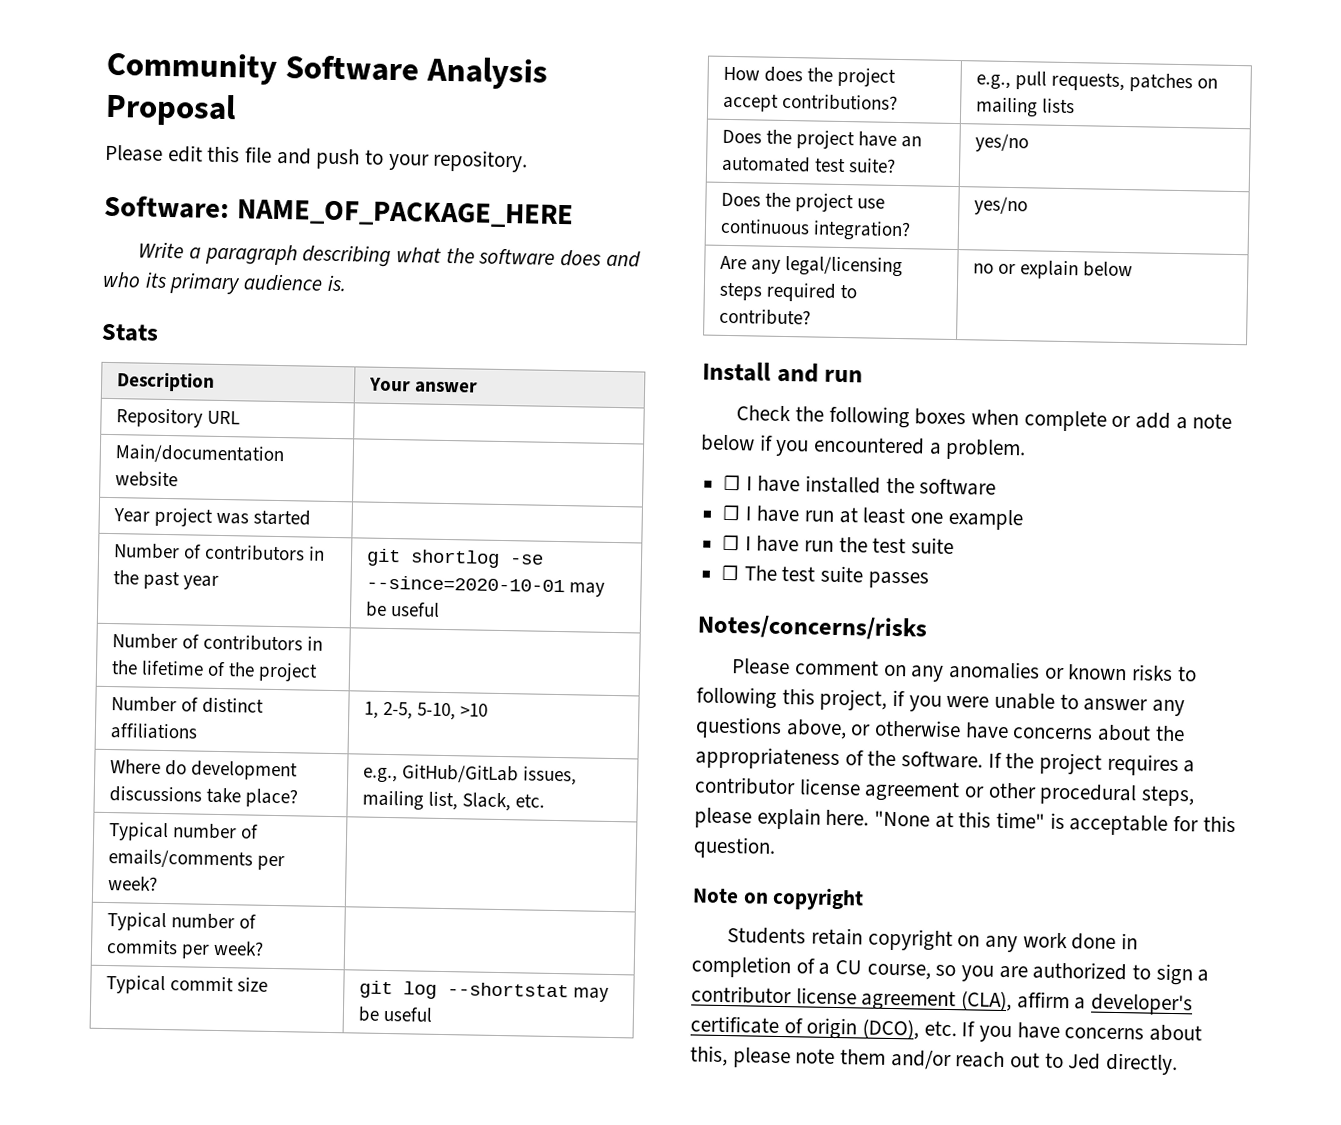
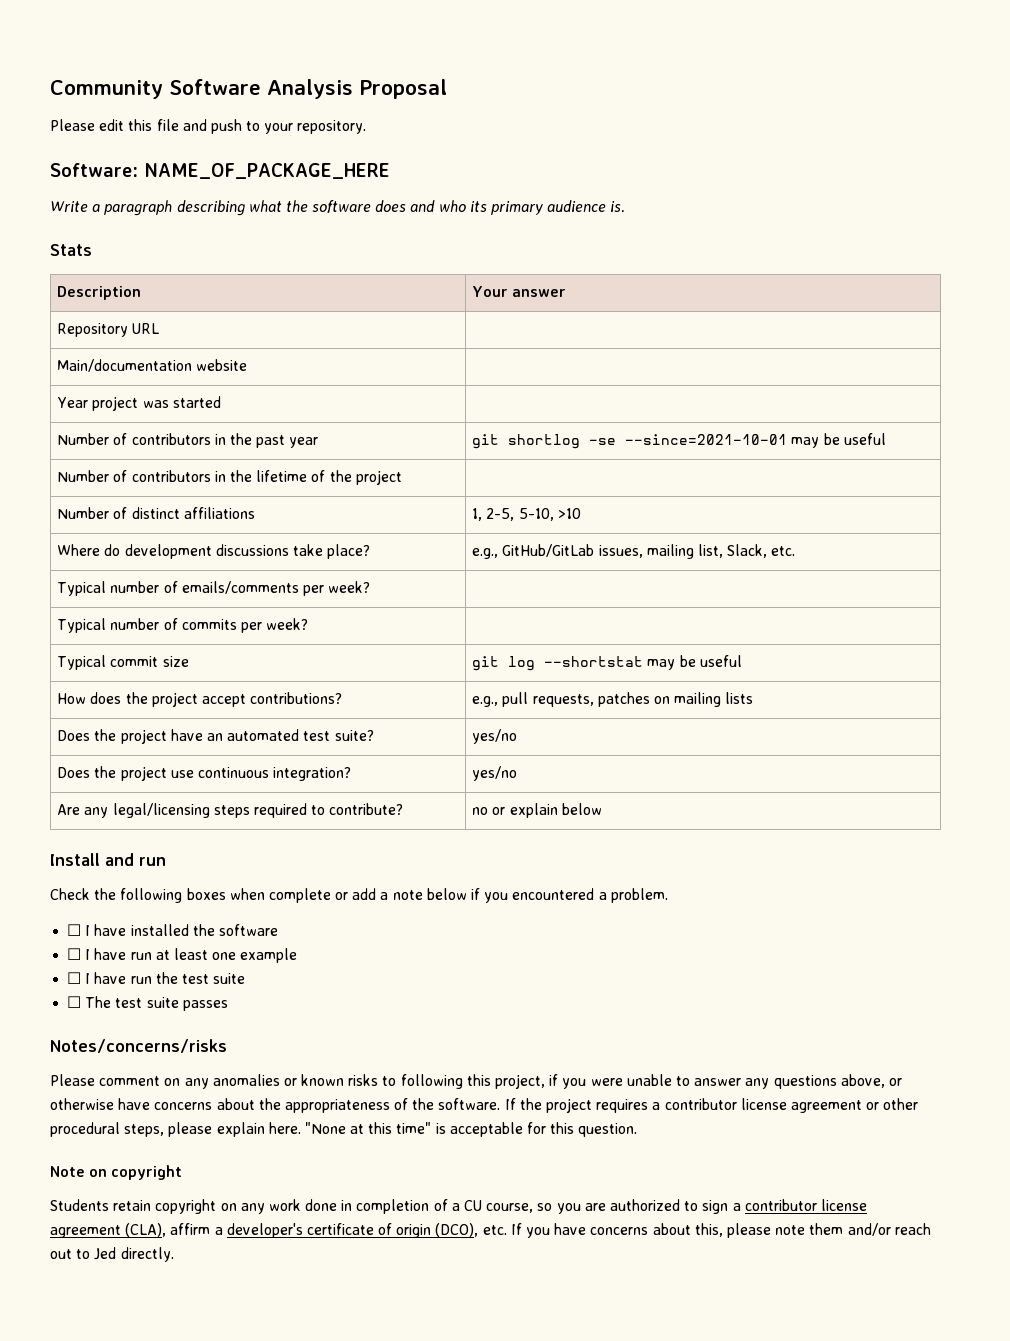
- Number of contributors in the past year | git shortlog -se --since=2020-10-01 may be useful
+ Number of contributors in the past year | git shortlog -se --since=2021-10-01 may be useful

